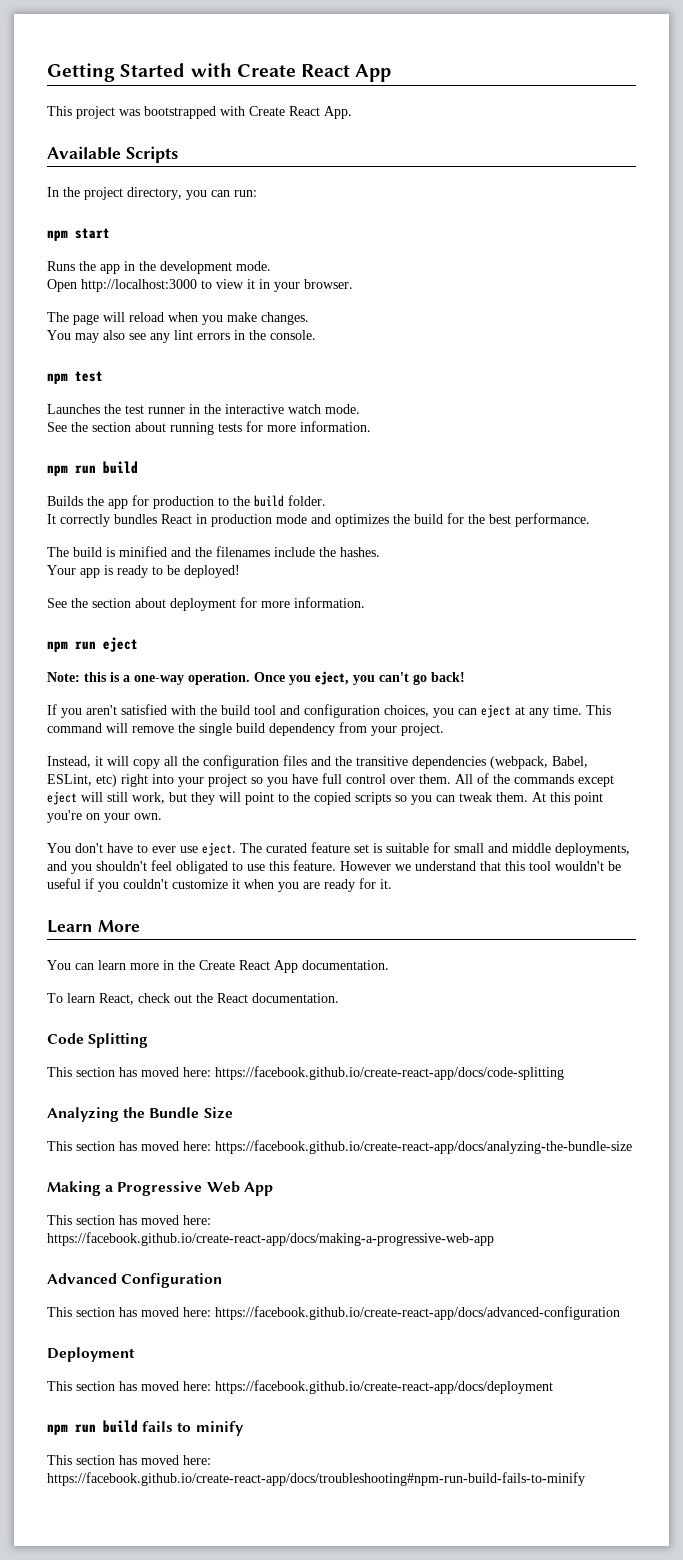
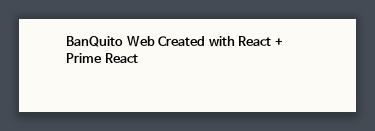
- Getting Started with Create React App
- This project was bootstrapped with Create React App.
- Available Scripts
- In the project directory, you can run:
- npm start
- Runs the app in the development mode.
- Open http://localhost:3000 to view it in your browser.
- The page will reload when you make changes.
- You may also see any lint errors in the console.
- npm test
- Launches the test runner in the interactive watch mode.
- See the section about running tests for more information.
- npm run build
- Builds the app for production to the build folder.
- It correctly bundles React in production mode and optimizes the build for the best performance.
- The build is minified and the filenames include the hashes.
- Your app is ready to be deployed!
- See the section about deployment for more information.
- npm run eject
- Note: this is a one-way operation. Once you eject, you can't go back!
- If you aren't satisfied with the build tool and configuration choices, you can eject at any time. This command will remove the single build dependency from your project.
- Instead, it will copy all the configuration files and the transitive dependencies (webpack, Babel, ESLint, etc) right into your project so you have full control over them. All of the commands except eject will still work, but they will point to the copied scripts so you can tweak them. At this point you're on your own.
- You don't have to ever use eject. The curated feature set is suitable for small and middle deployments, and you shouldn't feel obligated to use this feature. However we understand that this tool wouldn't be useful if you couldn't customize it when you are ready for it.
- Learn More
- You can learn more in the Create React App documentation.
- To learn React, check out the React documentation.
- Code Splitting
- This section has moved here: https://facebook.github.io/create-react-app/docs/code-splitting
- Analyzing the Bundle Size
- This section has moved here: https://facebook.github.io/create-react-app/docs/analyzing-the-bundle-size
- Making a Progressive Web App
- This section has moved here: https://facebook.github.io/create-react-app/docs/making-a-progressive-web-app
- Advanced Configuration
- This section has moved here: https://facebook.github.io/create-react-app/docs/advanced-configuration
- Deployment
- This section has moved here: https://facebook.github.io/create-react-app/docs/deployment
- npm run build fails to minify
- This section has moved here: https://facebook.github.io/create-react-app/docs/troubleshooting#npm-run-build-fails-to-minify
+ BanQuito Web Created with React + Prime React

